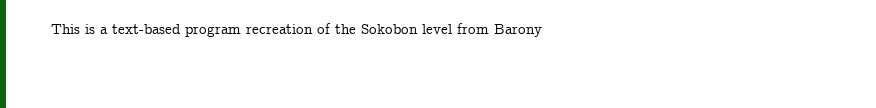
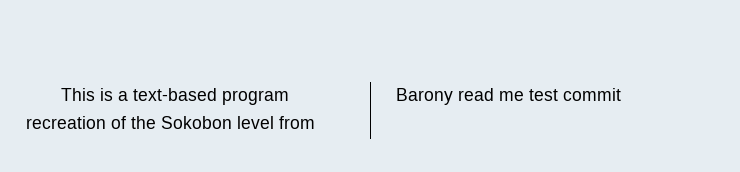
- This is a text-based program recreation of the Sokobon level from Barony
+ This is a text-based program recreation of the Sokobon level from Barony read me test commit

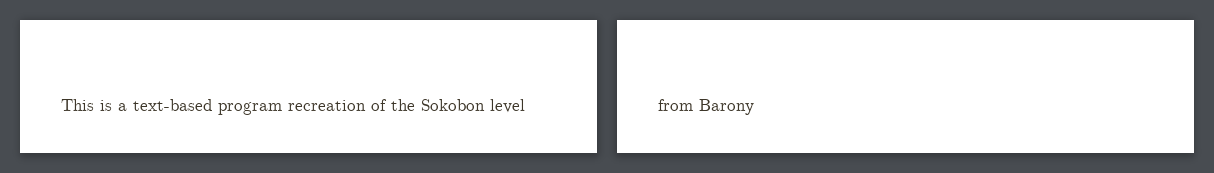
- This is a text-based program recreation of the Sokobon level from Barony read me test commit
+ This is a text-based program recreation of the Sokobon level from Barony

